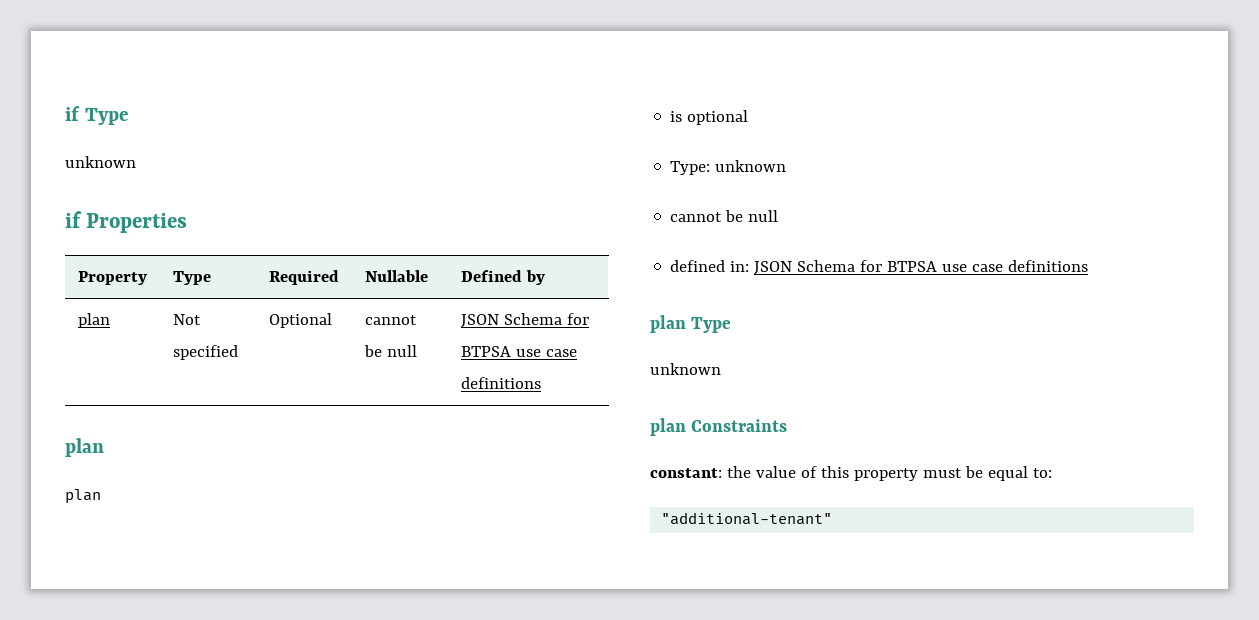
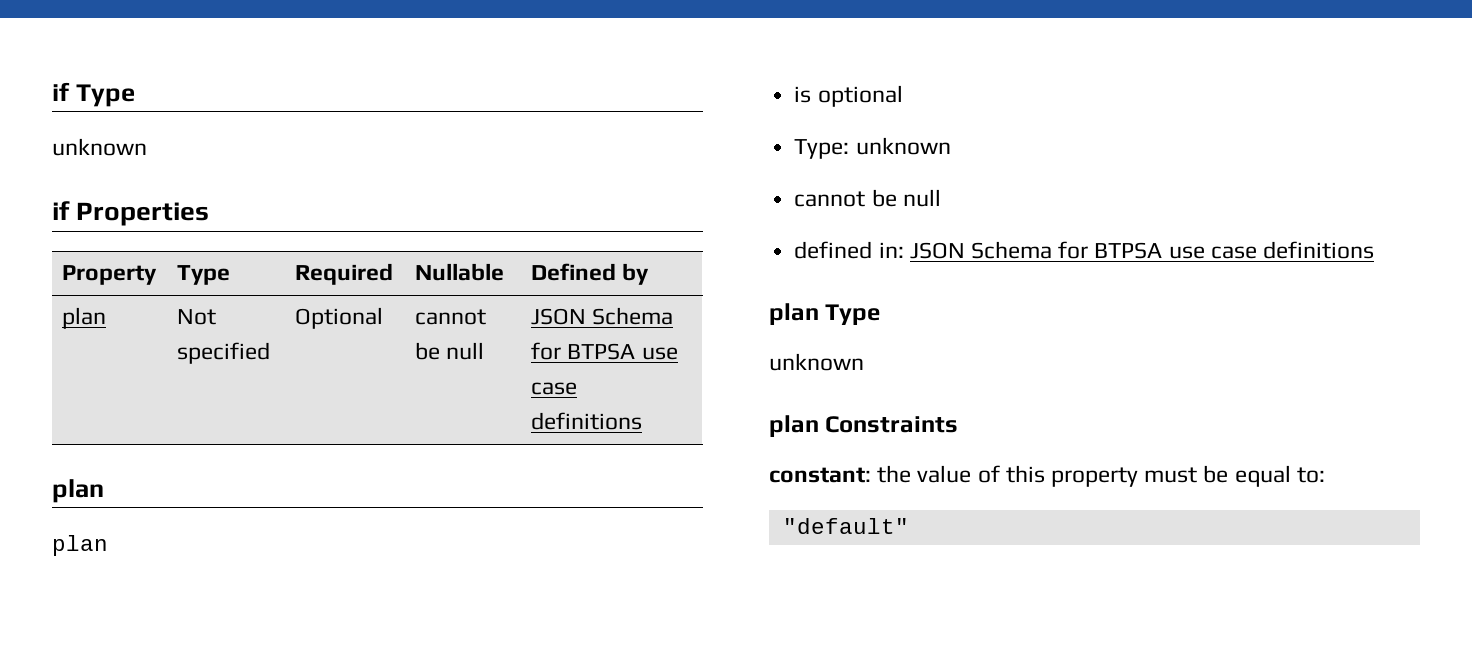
- "additional-tenant"
+ "default"

